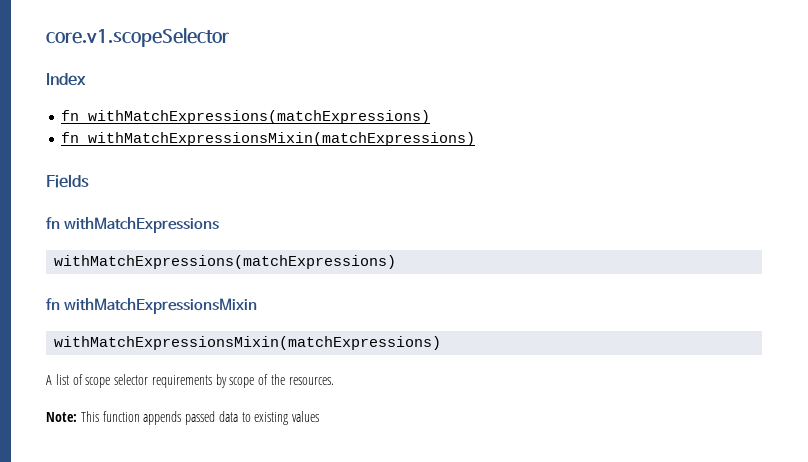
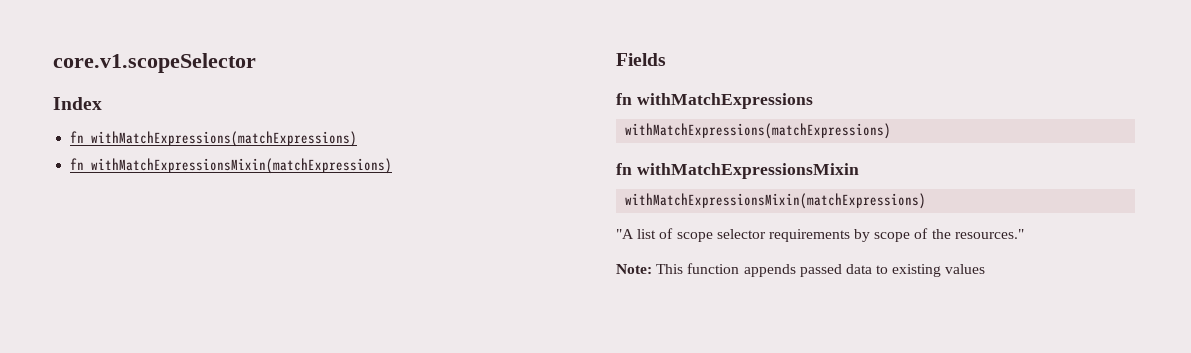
- A list of scope selector requirements by scope of the resources.
+ "A list of scope selector requirements by scope of the resources."

